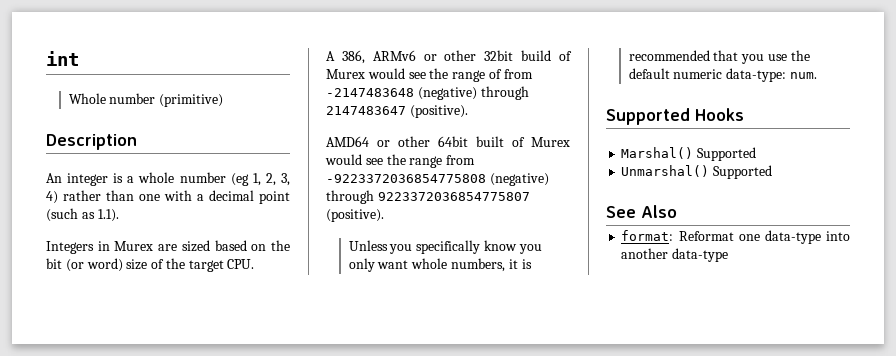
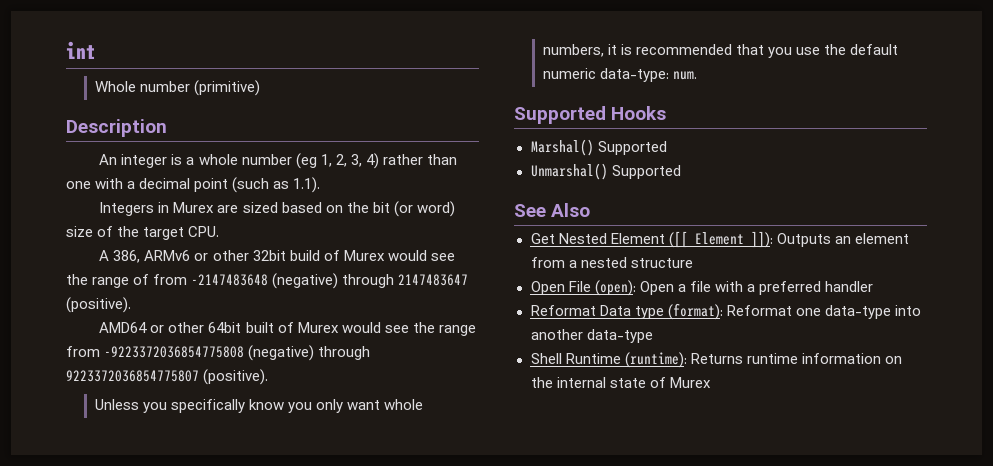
- format: Reformat one data-type into another data-type
+ Get Nested Element ([[ Element ]]): Outputs an element from a nested structure
+ Open File (open): Open a file with a preferred handler
+ Reformat Data type (format): Reformat one data-type into another data-type
+ Shell Runtime (runtime): Returns runtime information on the internal state of Murex

